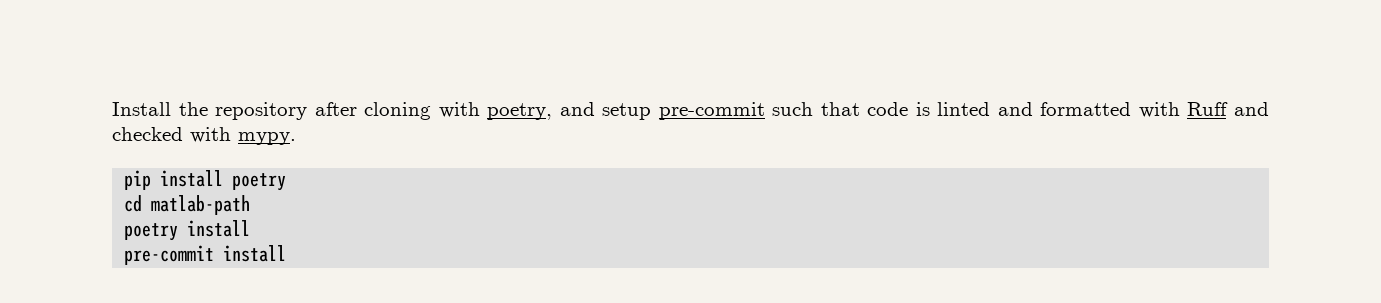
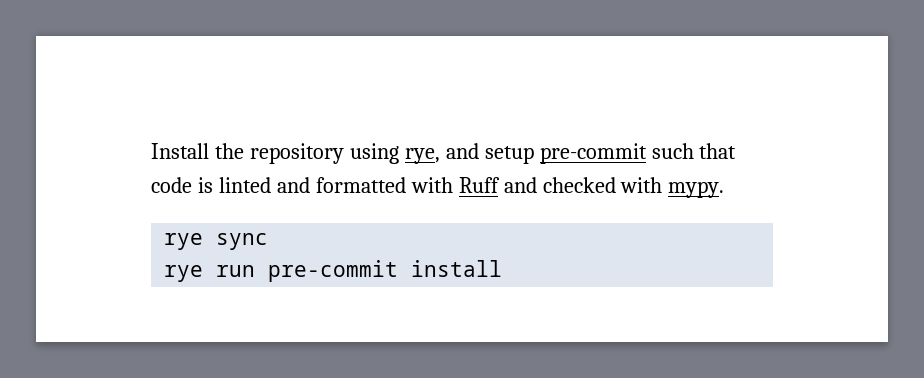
- Install the repository after cloning with poetry, and setup pre-commit such that code is linted and formatted with Ruff and checked with mypy.
+ Install the repository using rye, and setup pre-commit such that code is linted and formatted with Ruff and checked with mypy.
- pip install poetry
- cd matlab-path
- poetry install
- pre-commit install
+ rye sync
+ rye run pre-commit install

